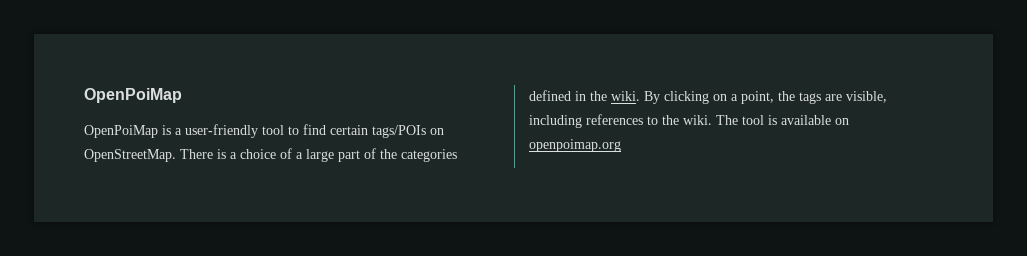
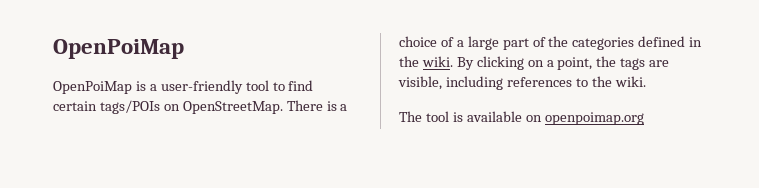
- By clicking on a point, the tags are visible, including references to the wiki. The tool is available on openpoimap.org
+ By clicking on a point, the tags are visible, including references to the wiki.
+ The tool is available on openpoimap.org

